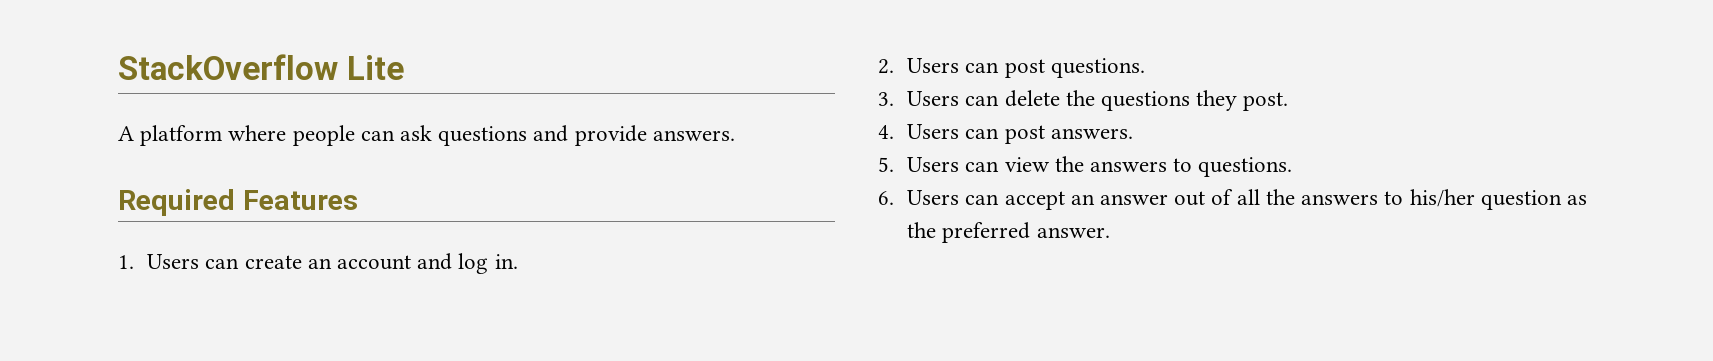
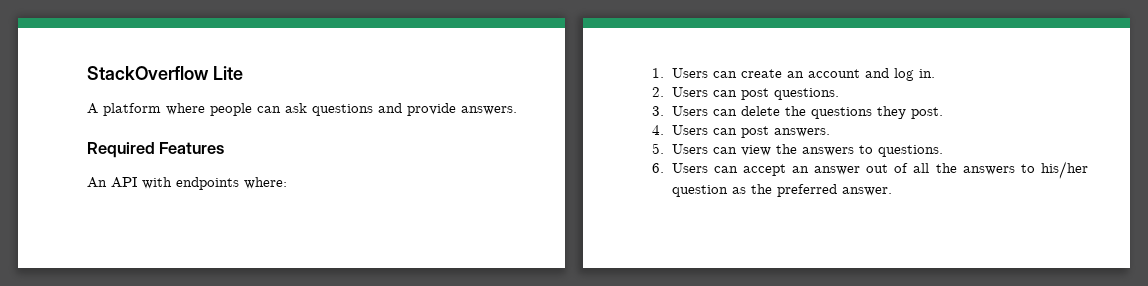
+ An API with endpoints where:

